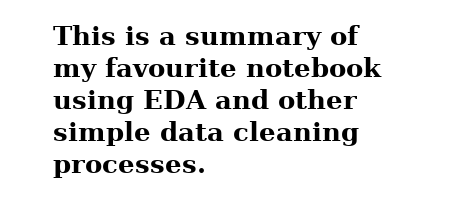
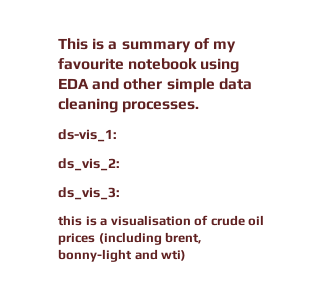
+ ds-vis_1:
+ ds_vis_2:
+ ds_vis_3:
+ this is a visualisation of crude oil prices (including brent, bonny-light and wti)

